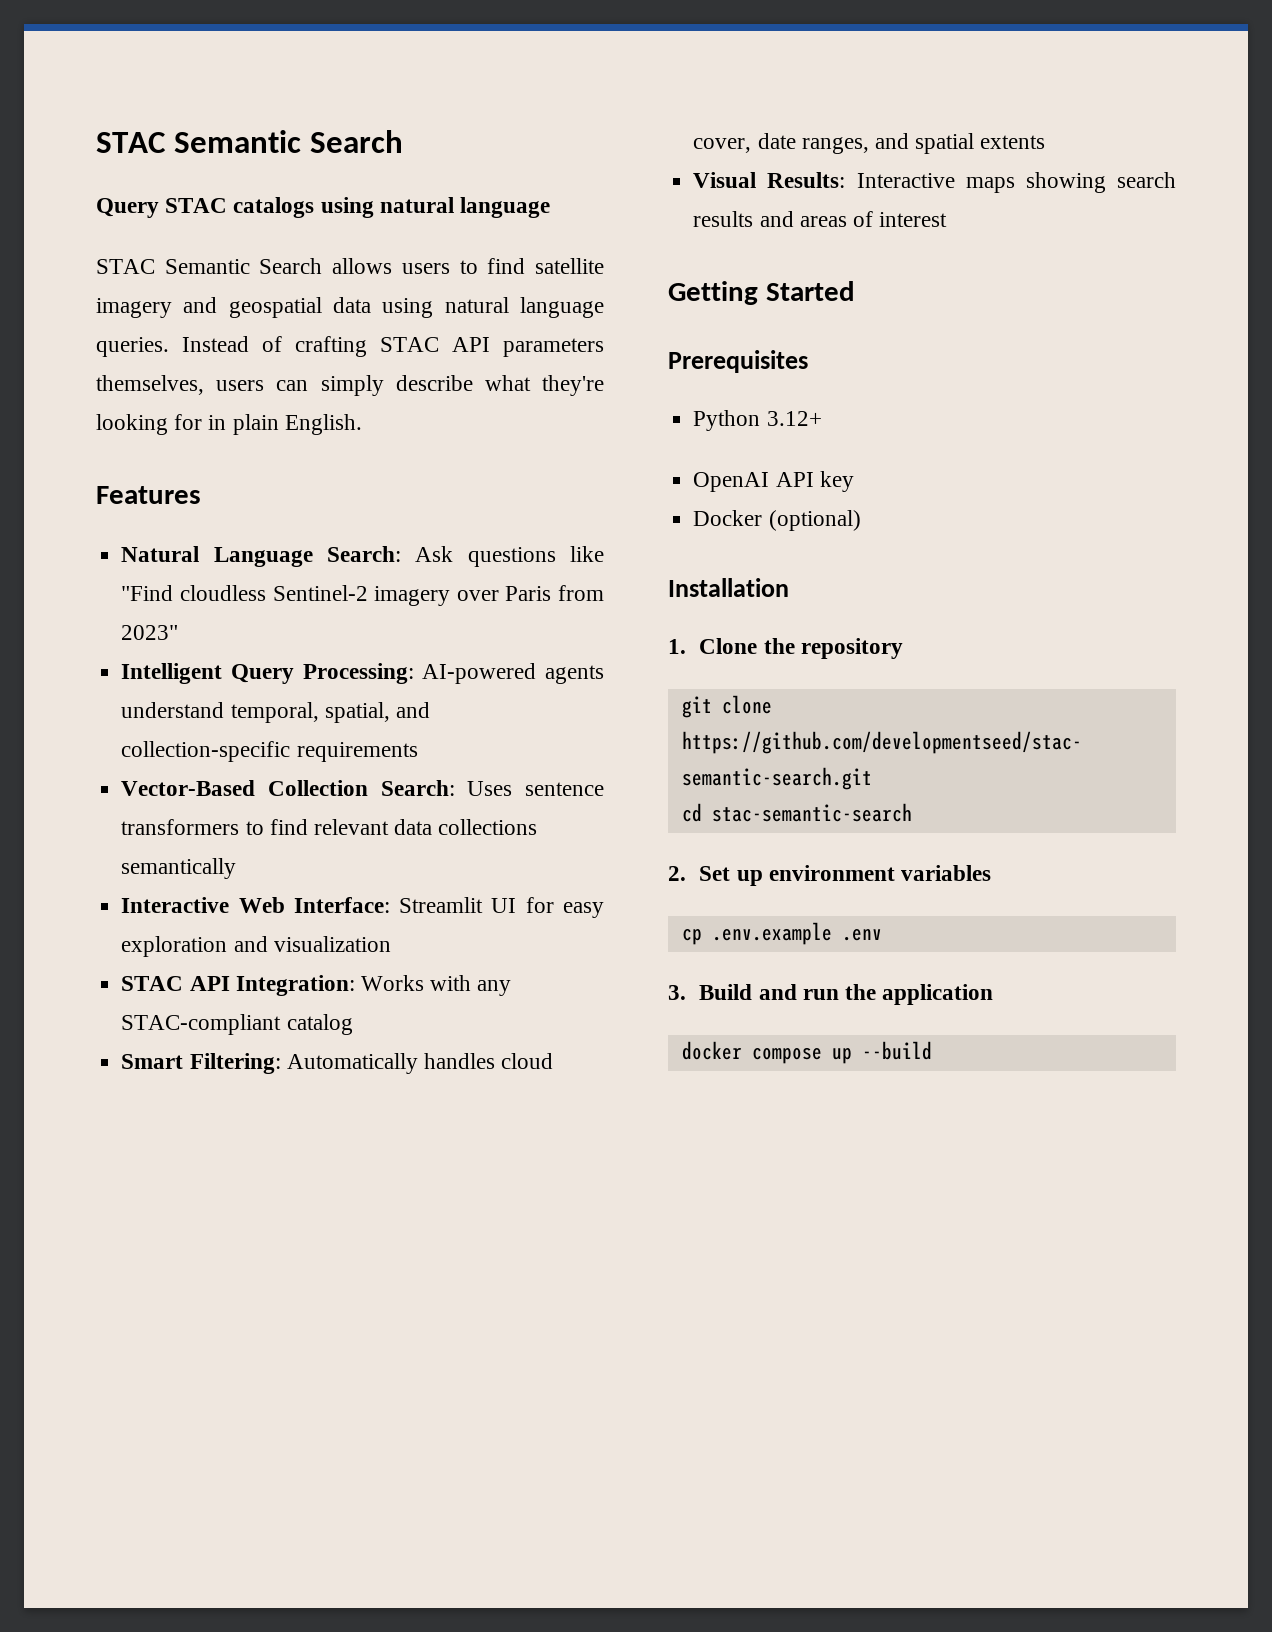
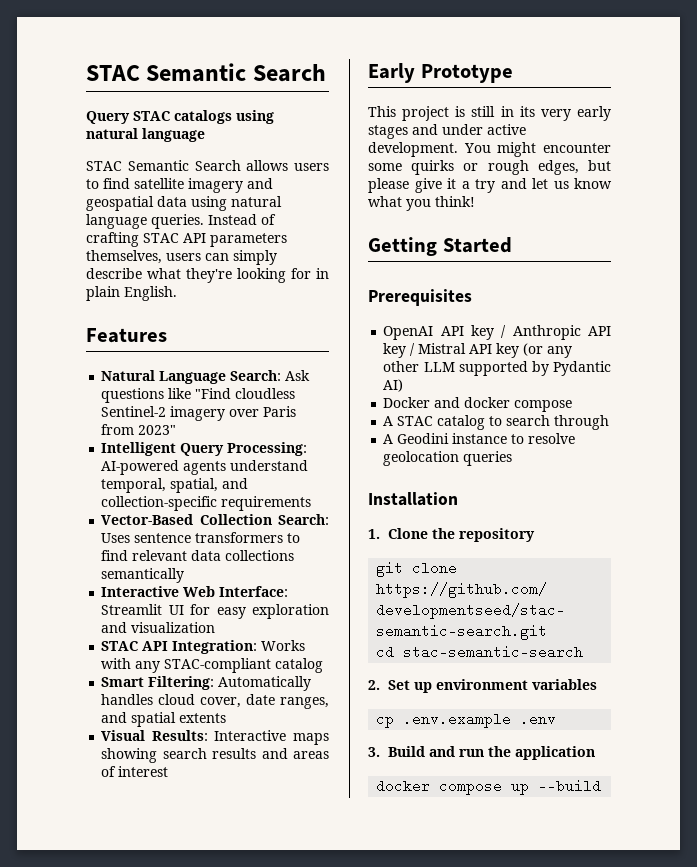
+ Early Prototype
+ This project is still in its very early stages and under active development. You might encounter some quirks or rough edges, but please give it a try and let us know what you think!
- Python 3.12+
- OpenAI API key
- Docker (optional)
+ OpenAI API key / Anthropic API key / Mistral API key (or any other LLM supported by Pydantic AI)
+ Docker and docker compose
+ A STAC catalog to search through
+ A Geodini instance to resolve geolocation queries

